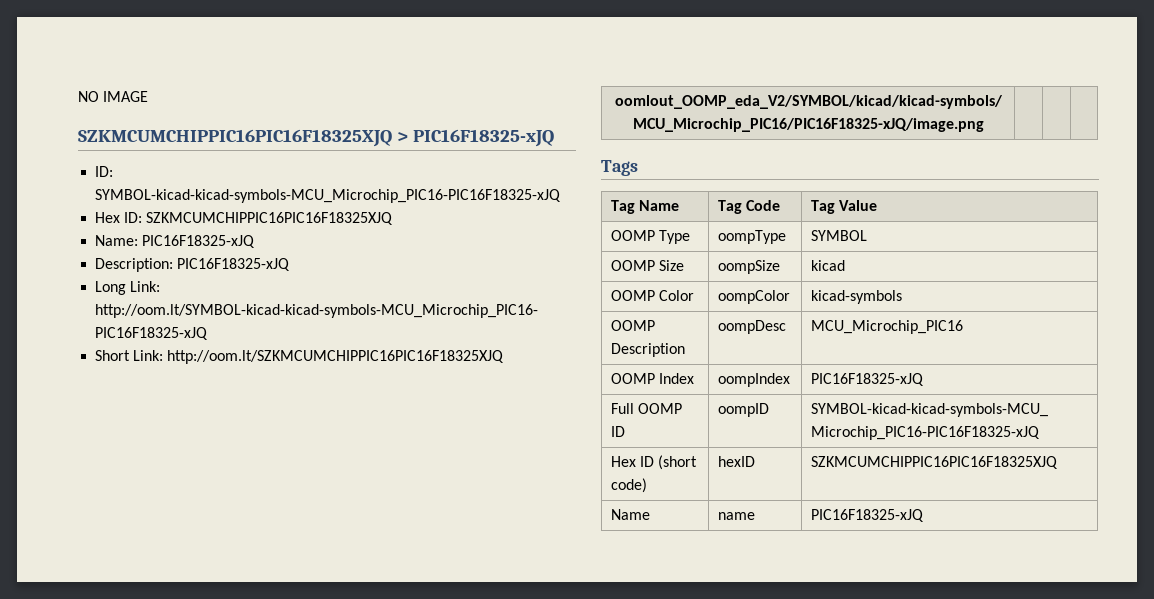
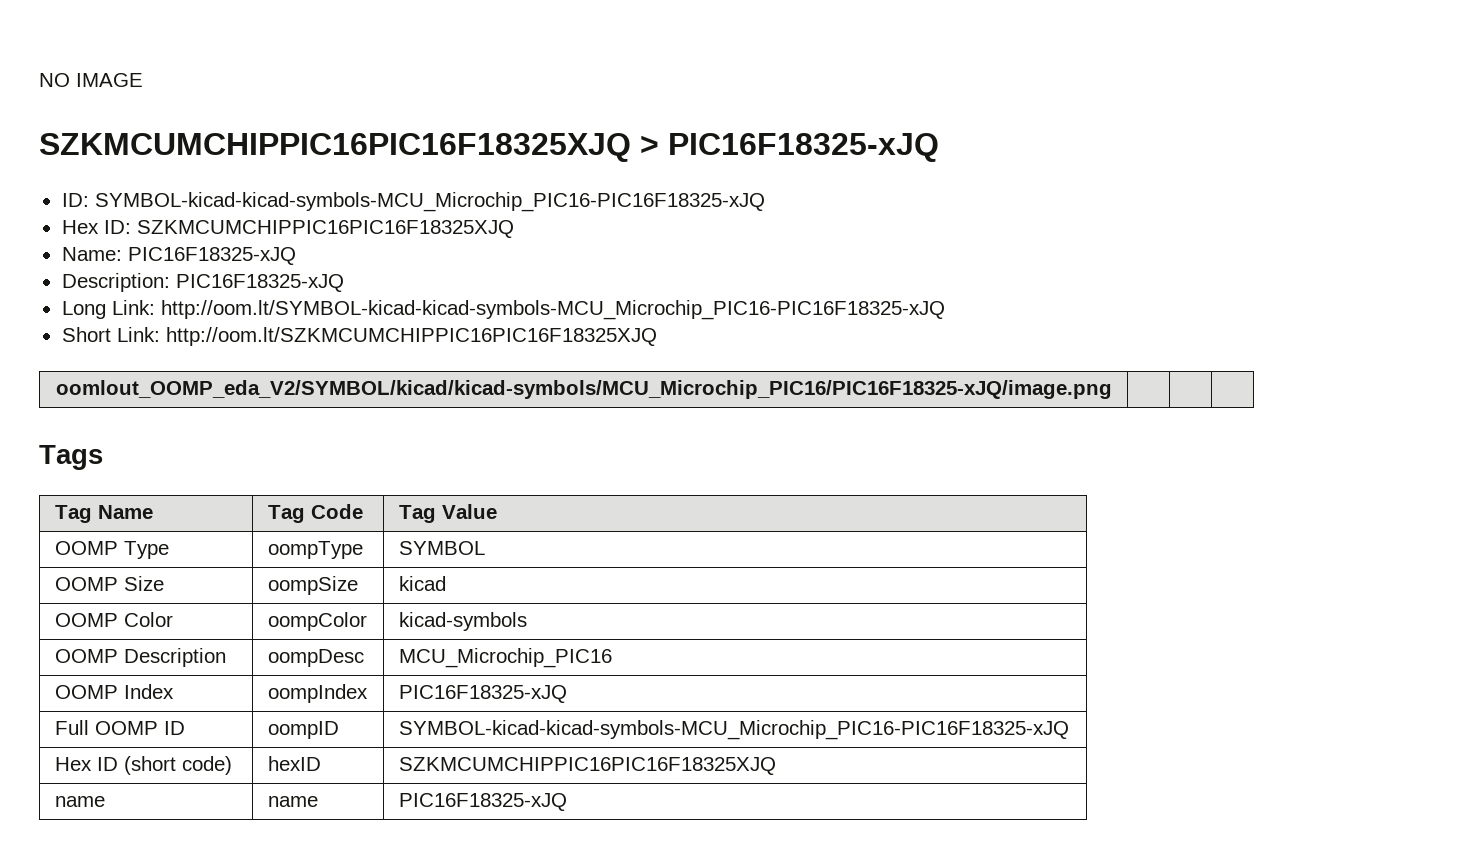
- Name | name | PIC16F18325-xJQ
+ name | name | PIC16F18325-xJQ

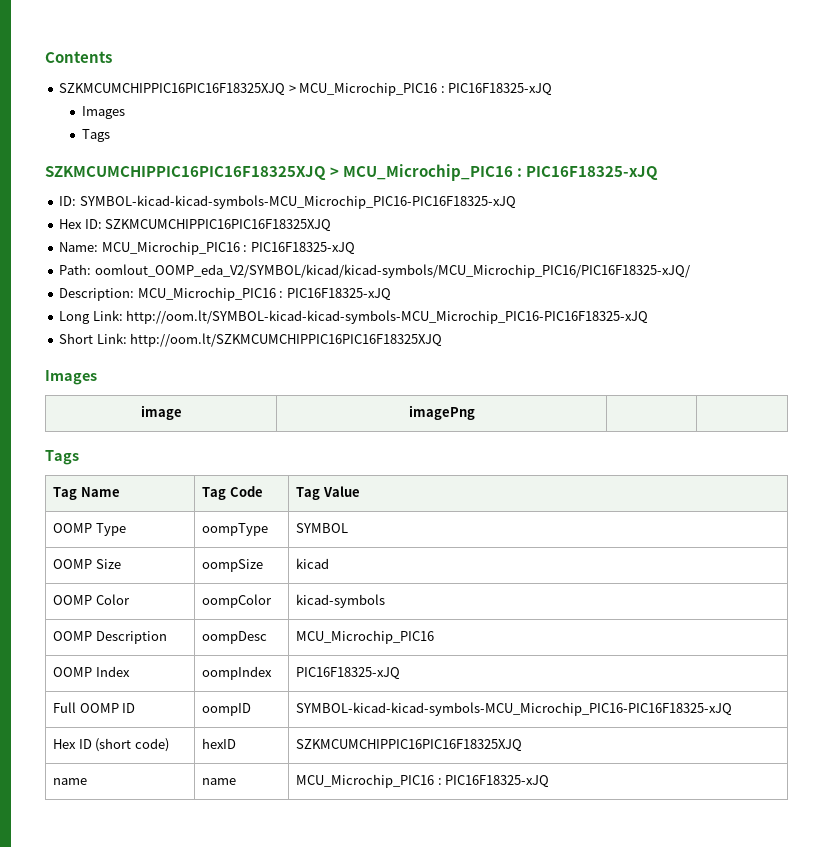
- NO IMAGE
- SZKMCUMCHIPPIC16PIC16F18325XJQ > PIC16F18325-xJQ
+ Contents
+ SZKMCUMCHIPPIC16PIC16F18325XJQ > MCU_Microchip_PIC16 : PIC16F18325-xJQ
+ Images
+ Tags
+ SZKMCUMCHIPPIC16PIC16F18325XJQ > MCU_Microchip_PIC16 : PIC16F18325-xJQ
- Name: PIC16F18325-xJQ
+ Name: MCU_Microchip_PIC16 : PIC16F18325-xJQ
+ Path: oomlout_OOMP_eda_V2/SYMBOL/kicad/kicad-symbols/MCU_Microchip_PIC16/PIC16F18325-xJQ/
- Description: PIC16F18325-xJQ
+ Description: MCU_Microchip_PIC16 : PIC16F18325-xJQ
  Short Link: http://oom.lt/SZKMCUMCHIPPIC16PIC16F18325XJQ
- oomlout_OOMP_eda_V2/SYMBOL/kicad/kicad-symbols/MCU_Microchip_PIC16/PIC16F18325-xJQ/image.png | | |
+ Images
+ image | imagePng | |
- name | name | PIC16F18325-xJQ
+ name | name | MCU_Microchip_PIC16 : PIC16F18325-xJQ

